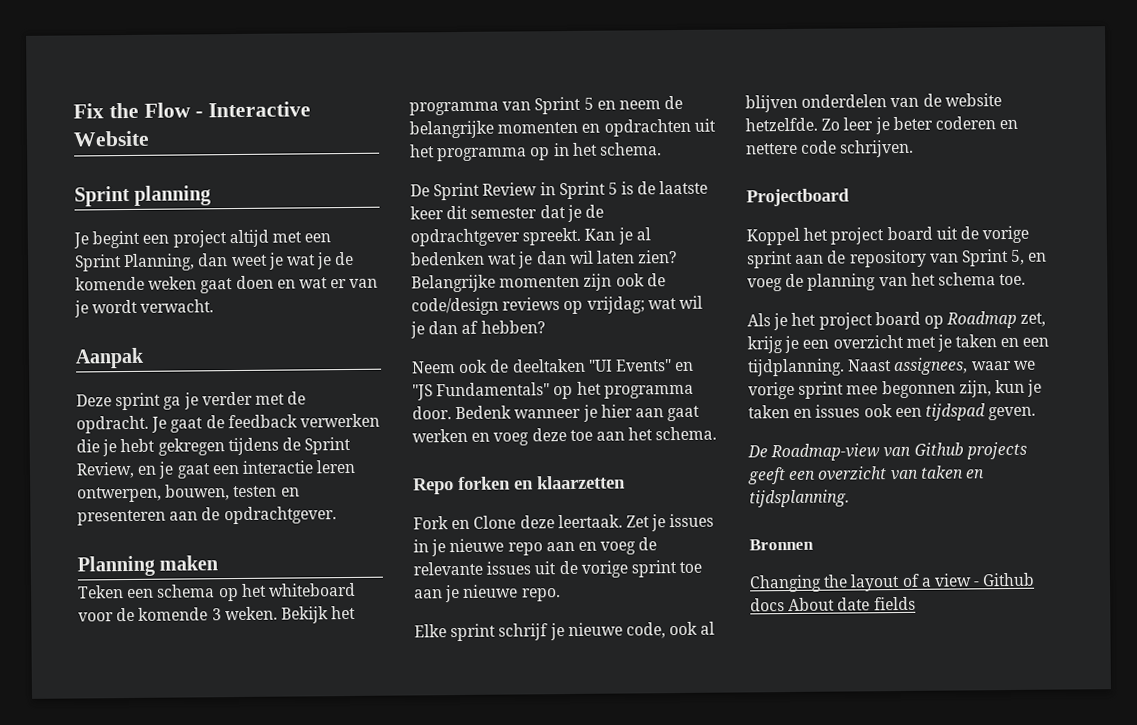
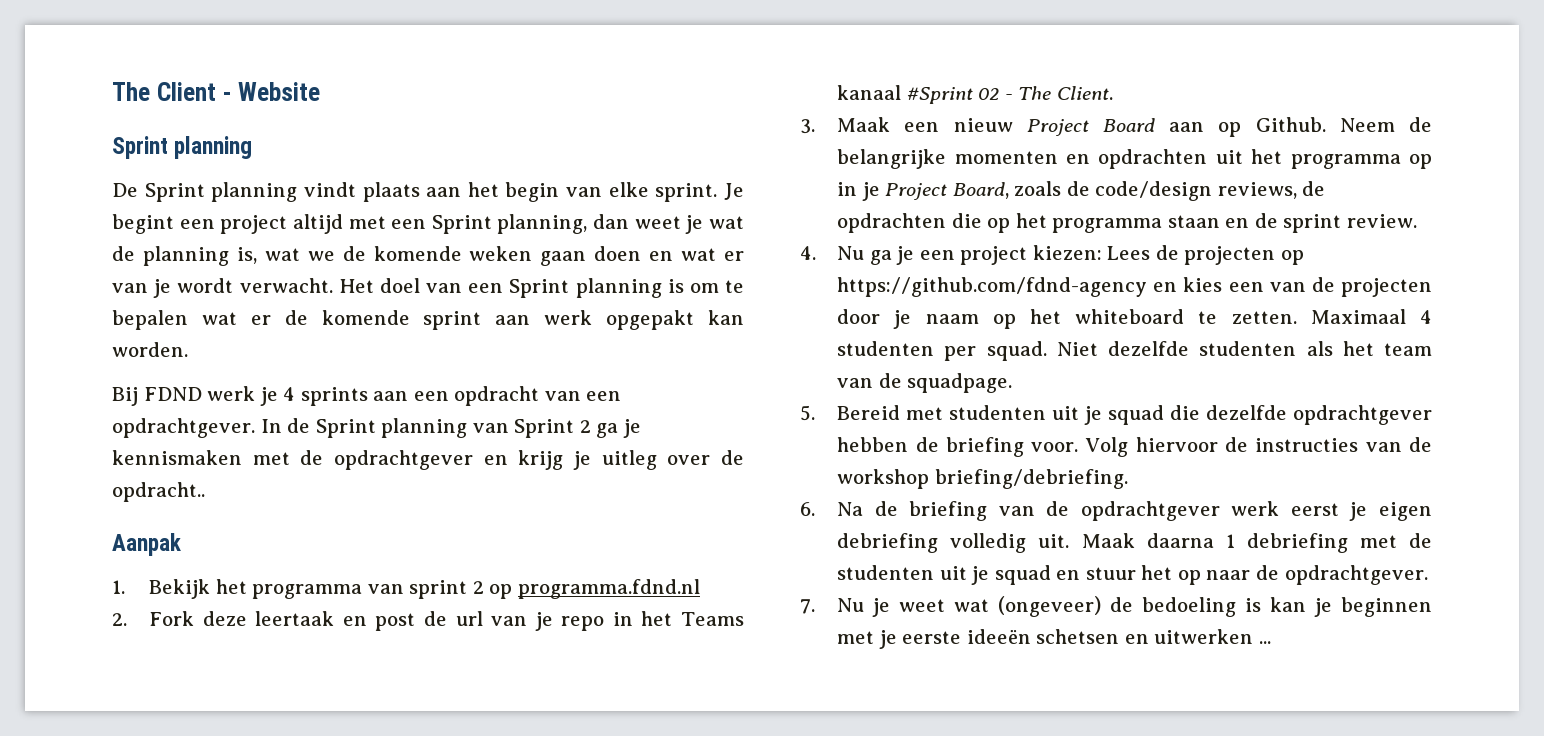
- Fix the Flow - Interactive Website
+ The Client - Website
  Sprint planning
- Je begint een project altijd met een Sprint Planning, dan weet je wat je de komende weken gaat doen en wat er van je wordt verwacht.
+ De Sprint planning vindt plaats aan het begin van elke sprint. Je begint een project altijd met een Sprint planning, dan weet je wat de planning is, wat we de komende weken gaan doen en wat er van je wordt verwacht. Het doel van een Sprint planning is om te bepalen wat er de komende sprint aan werk opgepakt kan worden.
+ Bij FDND werk je 4 sprints aan een opdracht van een opdrachtgever. In de Sprint planning van Sprint 2 ga je kennismaken met de opdrachtgever en krijg je uitleg over de opdracht..
  Aanpak
- Deze sprint ga je verder met de opdracht. Je gaat de feedback verwerken die je hebt gekregen tijdens de Sprint Review, en je gaat een interactie leren ontwerpen, bouwen, testen en presenteren aan de opdrachtgever.
- Planning maken
- Teken een schema op het whiteboard voor de komende 3 weken. Bekijk het programma van Sprint 5 en neem de belangrijke momenten en opdrachten uit het programma op in het schema.
- De Sprint Review in Sprint 5 is de laatste keer dit semester dat je de opdrachtgever spreekt. Kan je al bedenken wat je dan wil laten zien? Belangrijke momenten zijn ook de code/design reviews op vrijdag; wat wil je dan af hebben?
- Neem ook de deeltaken "UI Events" en "JS Fundamentals" op het programma door. Bedenk wanneer je hier aan gaat werken en voeg deze toe aan het schema.
- Repo forken en klaarzetten
- Fork en Clone deze leertaak. Zet je issues in je nieuwe repo aan en voeg de relevante issues uit de vorige sprint toe aan je nieuwe repo.
- Elke sprint schrijf je nieuwe code, ook al blijven onderdelen van de website hetzelfde. Zo leer je beter coderen en nettere code schrijven.
- Projectboard
- Koppel het project board uit de vorige sprint aan de repository van Sprint 5, en voeg de planning van het schema toe.
- Als je het project board op Roadmap zet, krijg je een overzicht met je taken en een tijdplanning. Naast assignees, waar we vorige sprint mee begonnen zijn, kun je taken en issues ook een tijdspad geven.
- De Roadmap-view van Github projects geeft een overzicht van taken en tijdsplanning.
- Bronnen
- Changing the layout of a view - Github docs About date fields
+ 1. Bekijk het programma van sprint 2 op programma.fdnd.nl
+ 2. Fork deze leertaak en post de url van je repo in het Teams kanaal #Sprint 02 - The Client.
+ 3. Maak een nieuw Project Board aan op Github. Neem de belangrijke momenten en opdrachten uit het programma op in je Project Board, zoals de code/design reviews, de opdrachten die op het programma staan en de sprint review.
+ 4. Nu ga je een project kiezen: Lees de projecten op https://github.com/fdnd-agency en kies een van de projecten door je naam op het whiteboard te zetten. Maximaal 4 studenten per squad. Niet dezelfde studenten als het team van de squadpage.
+ 5. Bereid met studenten uit je squad die dezelfde opdrachtgever hebben de briefing voor. Volg hiervoor de instructies van de workshop briefing/debriefing.
+ 6. Na de briefing van de opdrachtgever werk eerst je eigen debriefing volledig uit. Maak daarna 1 debriefing met de studenten uit je squad en stuur het op naar de opdrachtgever.
+ 7. Nu je weet wat (ongeveer) de bedoeling is kan je beginnen met je eerste ideeën schetsen en uitwerken ...

